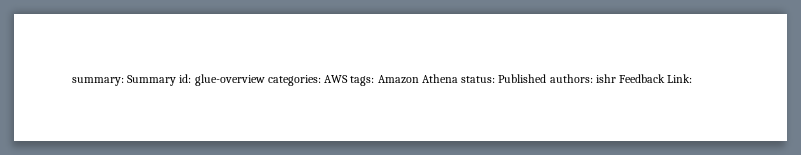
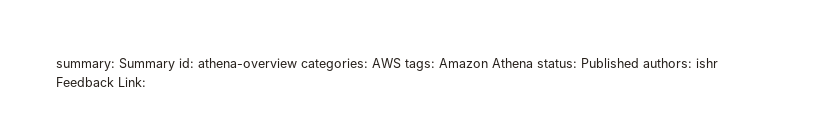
- summary: Summary id: glue-overview categories: AWS tags: Amazon Athena status: Published authors: ishr Feedback Link:
+ summary: Summary id: athena-overview categories: AWS tags: Amazon Athena status: Published authors: ishr Feedback Link:

